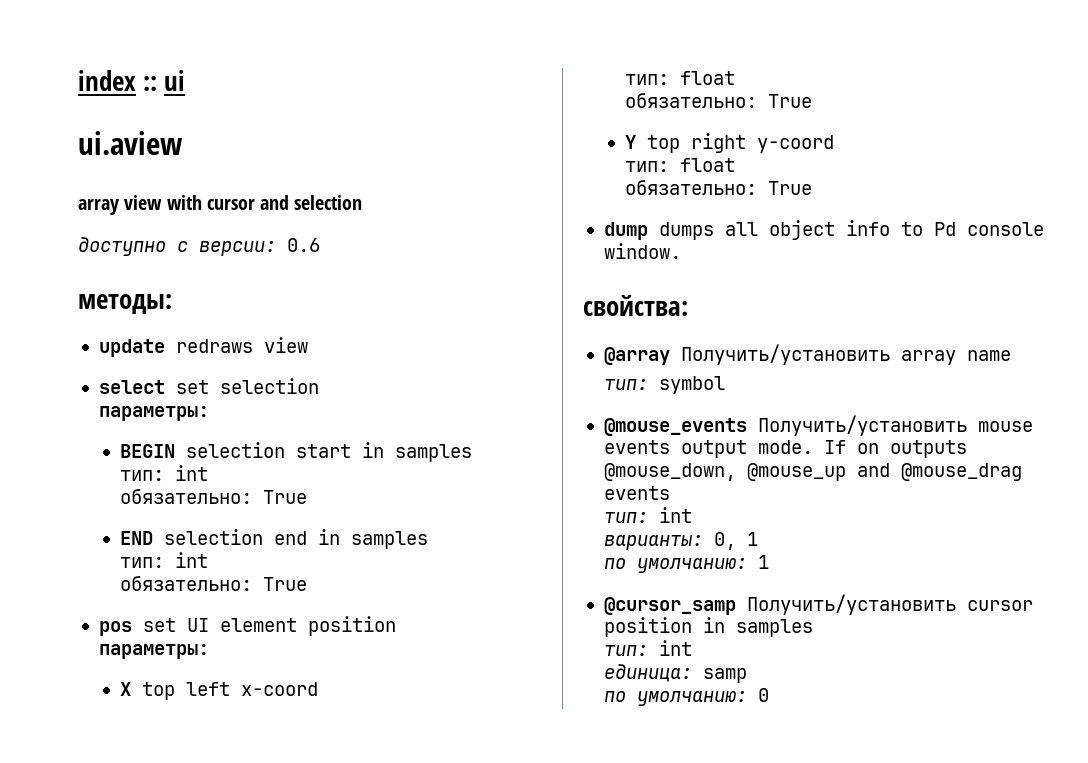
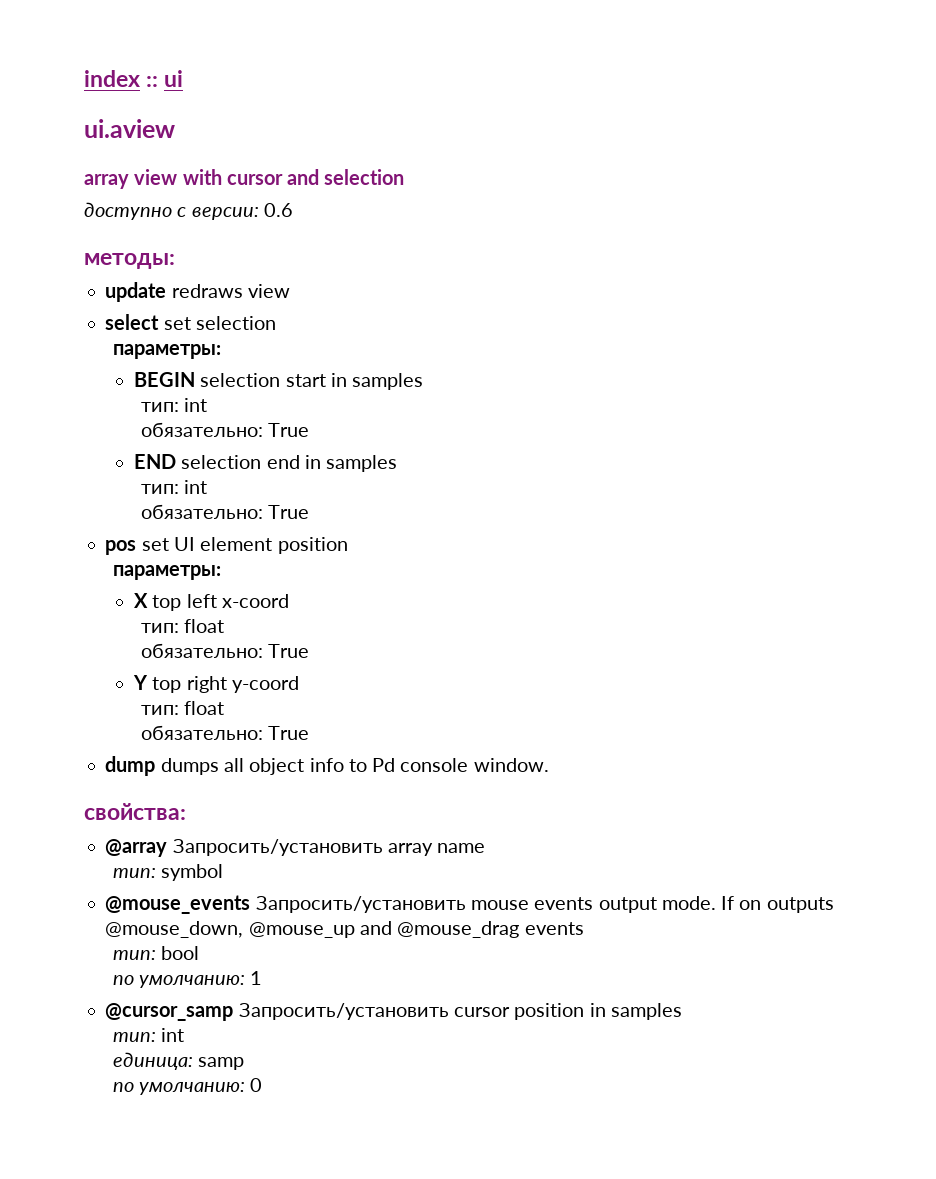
- @array Получить/установить array name
+ @array Запросить/установить array name
- @mouse_events Получить/установить mouse events output mode.
+ @mouse_events Запросить/установить mouse events output mode.
  If on outputs @mouse_down, @mouse_up and @mouse_drag events
- тип: int
- варианты: 0, 1
+ тип: bool
- @cursor_samp Получить/установить cursor position in samples
+ @cursor_samp Запросить/установить cursor position in samples

